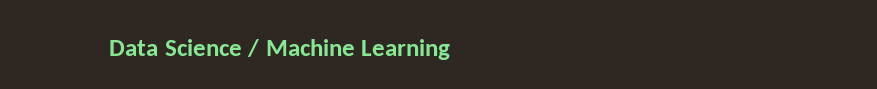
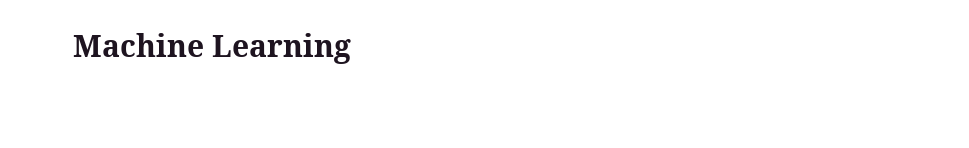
- Data Science / Machine Learning
+ Machine Learning

